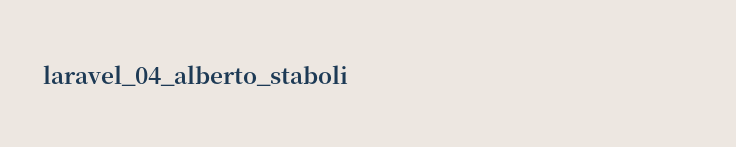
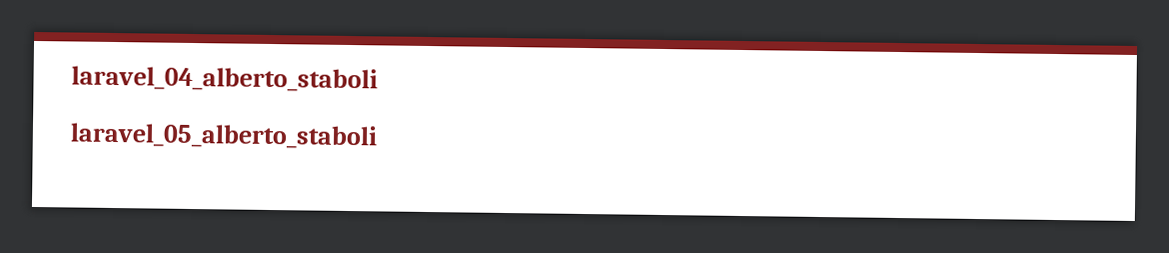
+ laravel_05_alberto_staboli

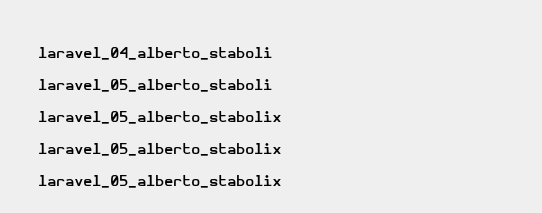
  laravel_05_alberto_staboli
+ laravel_05_alberto_stabolix
+ laravel_05_alberto_stabolix
+ laravel_05_alberto_stabolix

